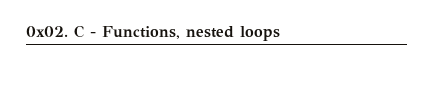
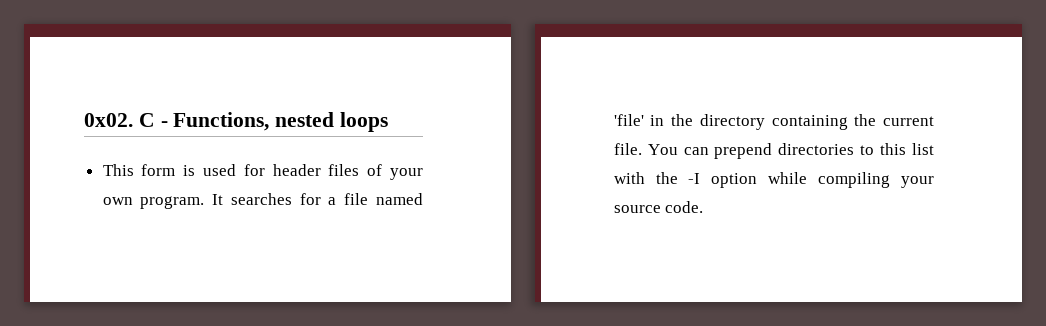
+ This form is used for header files of your own program. It searches for a file named 'file' in the directory containing the current file. You can prepend directories to this list with the -I option while compiling your source code.

